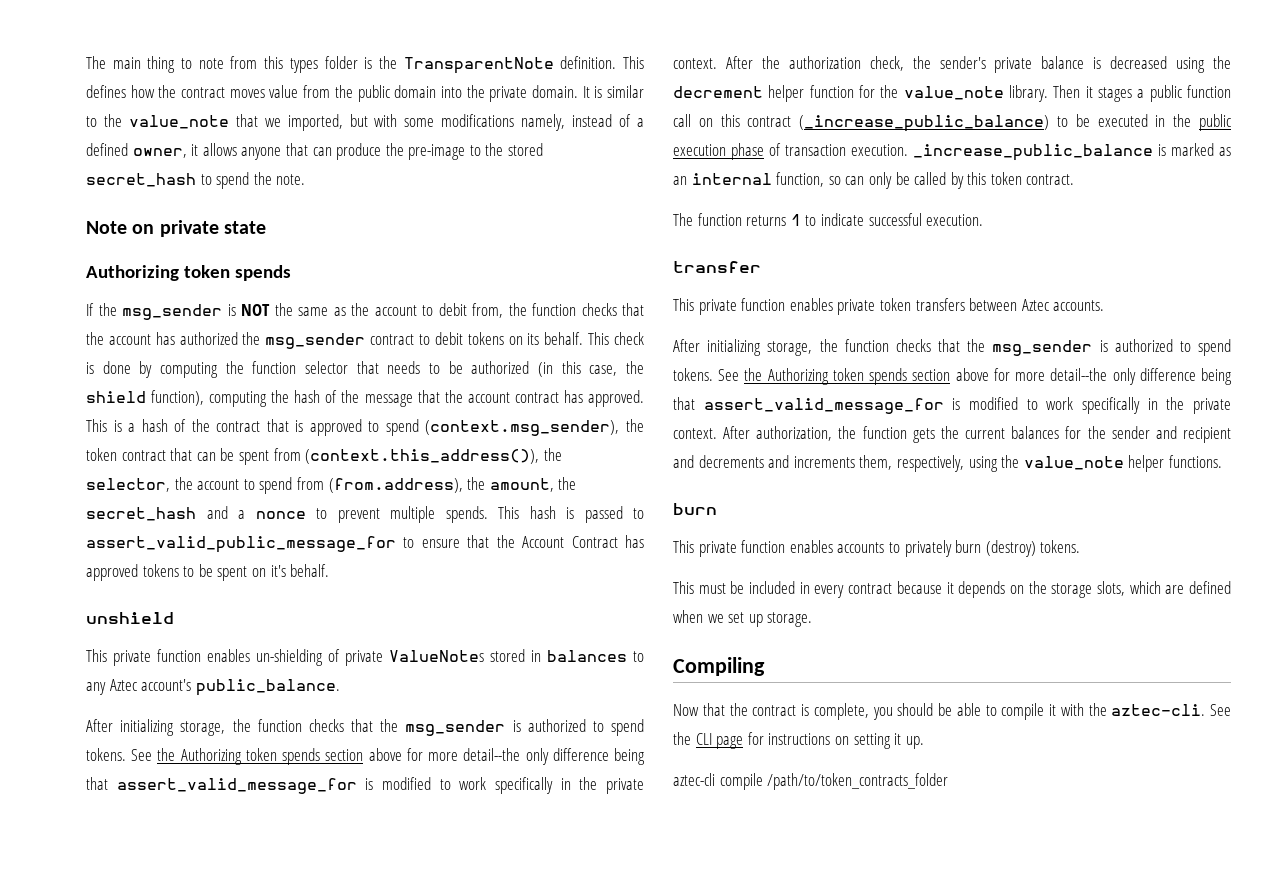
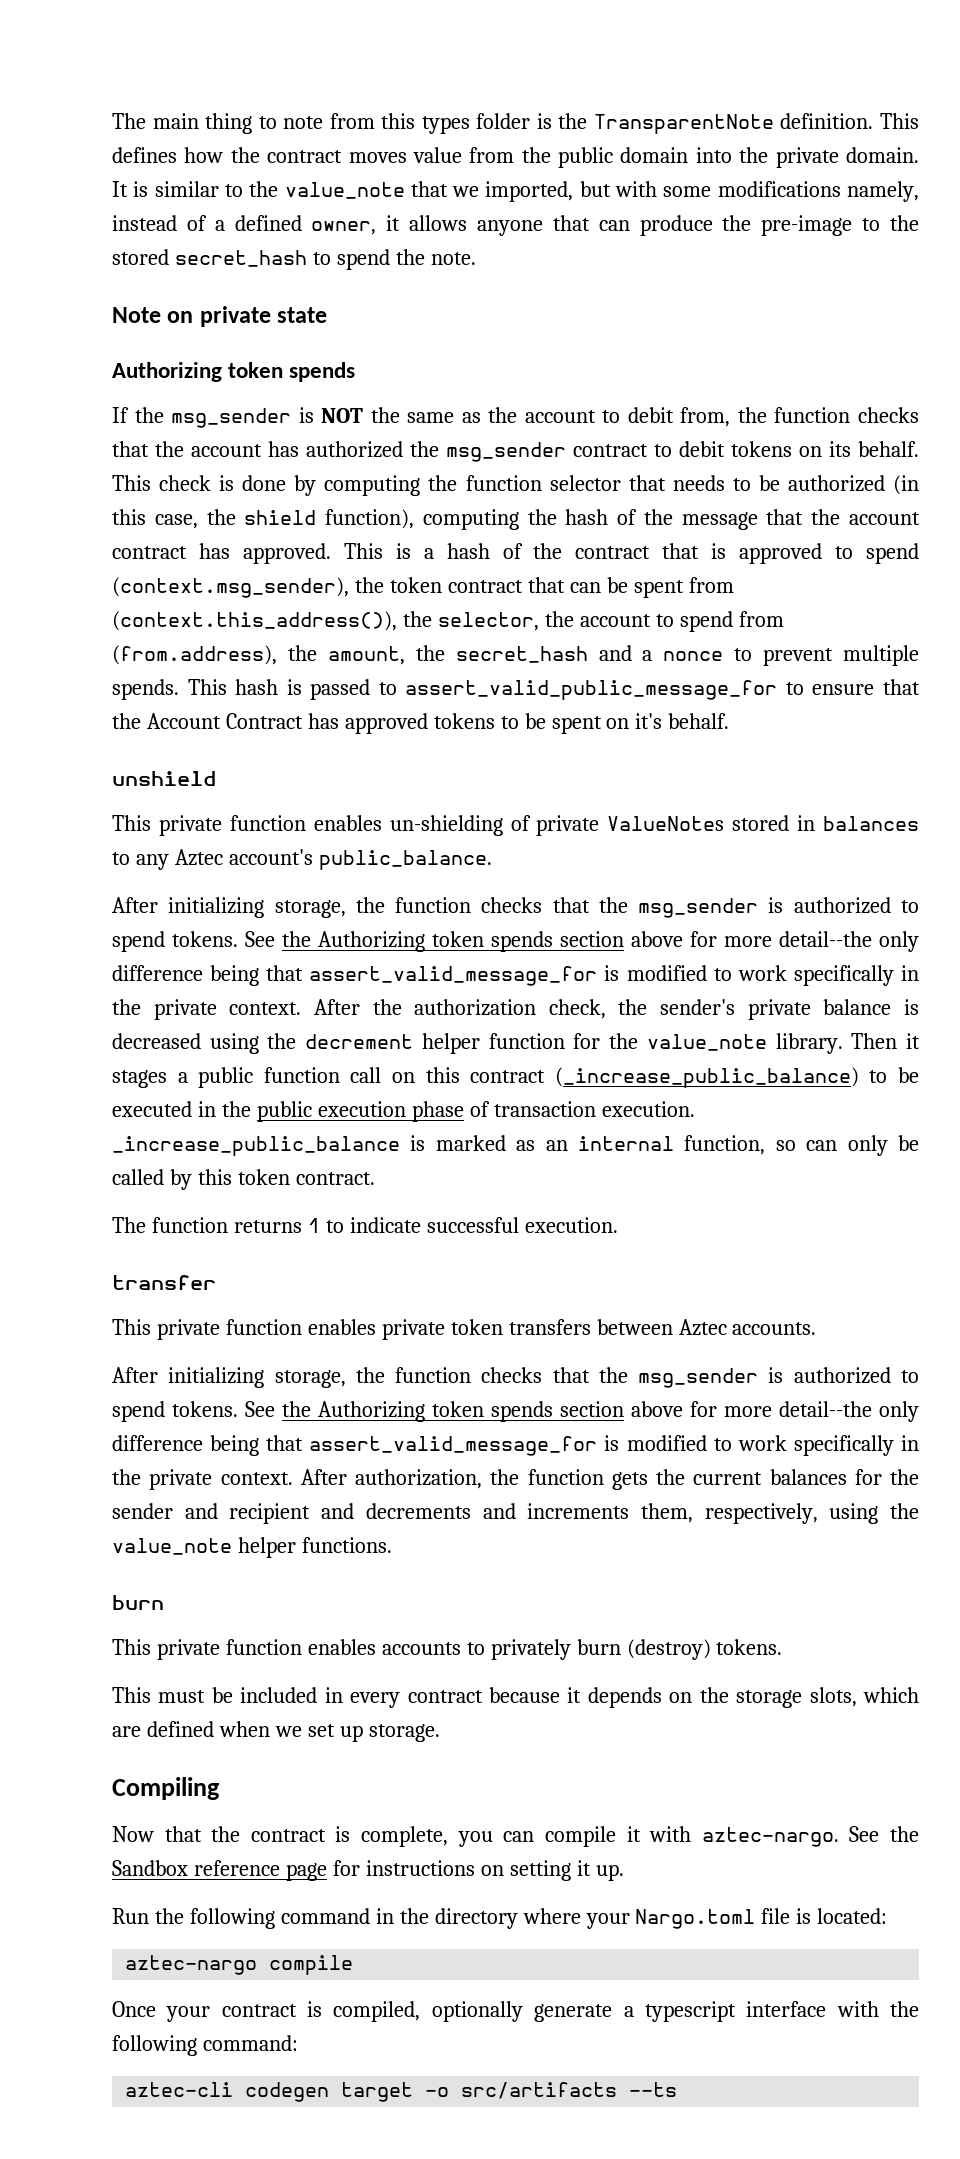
- Now that the contract is complete, you should be able to compile it with the aztec-cli. See the CLI page for instructions on setting it up.
+ Now that the contract is complete, you can compile it with aztec-nargo. See the Sandbox reference page for instructions on setting it up.
- aztec-cli compile /path/to/token_contracts_folder
+ Run the following command in the directory where your Nargo.toml file is located:
+ aztec-nargo compile
+ Once your contract is compiled, optionally generate a typescript interface with the following command:
+ aztec-cli codegen target -o src/artifacts --ts

